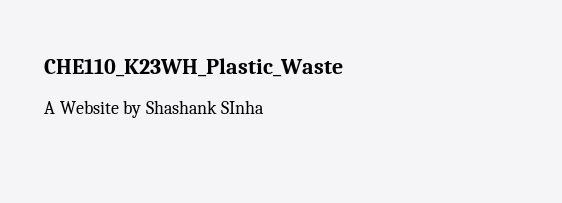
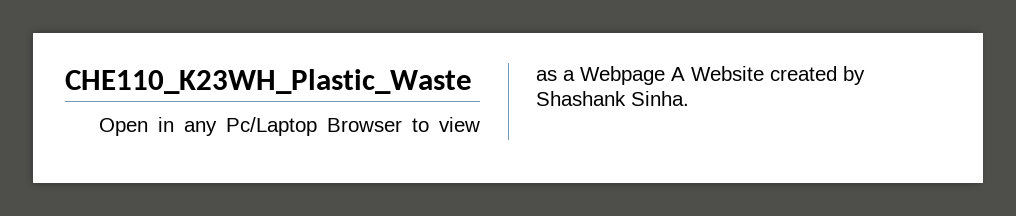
- A Website by Shashank SInha
+ Open in any Pc/Laptop Browser to view as a Webpage A Website created by Shashank Sinha.

